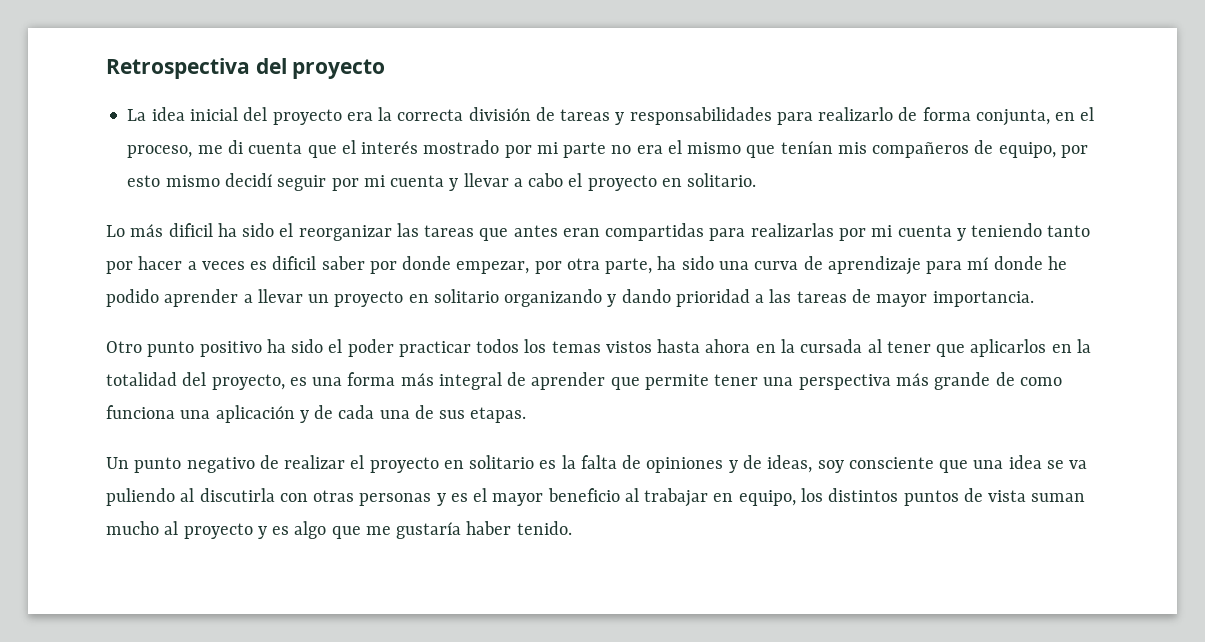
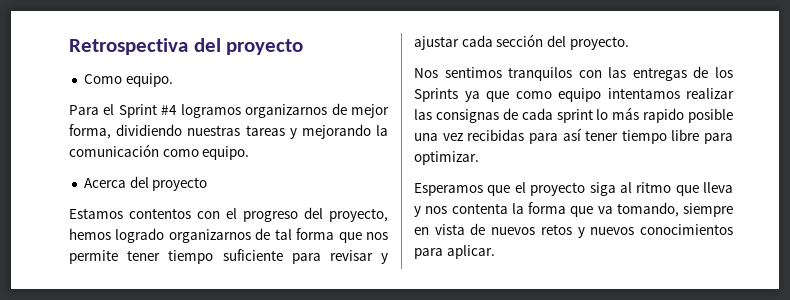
- La idea inicial del proyecto era la correcta división de tareas y responsabilidades para realizarlo de forma conjunta, en el proceso, me di cuenta que el interés mostrado por mi parte no era el mismo que tenían mis compañeros de equipo, por esto mismo decidí seguir por mi cuenta y llevar a cabo el proyecto en solitario.
- Lo más dificil ha sido el reorganizar las tareas que antes eran compartidas para realizarlas por mi cuenta y teniendo tanto por hacer a veces es dificil saber por donde empezar, por otra parte, ha sido una curva de aprendizaje para mí donde he podido aprender a llevar un proyecto en solitario organizando y dando prioridad a las tareas de mayor importancia.
- Otro punto positivo ha sido el poder practicar todos los temas vistos hasta ahora en la cursada al tener que aplicarlos en la totalidad del proyecto, es una forma más integral de aprender que permite tener una perspectiva más grande de como funciona una aplicación y de cada una de sus etapas.
- Un punto negativo de realizar el proyecto en solitario es la falta de opiniones y de ideas, soy consciente que una idea se va puliendo al discutirla con otras personas y es el mayor beneficio al trabajar en equipo, los distintos puntos de vista suman mucho al proyecto y es algo que me gustaría haber tenido.
+ Como equipo.
+ Para el Sprint #4 logramos organizarnos de mejor forma, dividiendo nuestras tareas y mejorando la comunicación como equipo.
+ Acerca del proyecto
+ Estamos contentos con el progreso del proyecto, hemos logrado organizarnos de tal forma que nos permite tener tiempo suficiente para revisar y ajustar cada sección del proyecto.
+ Nos sentimos tranquilos con las entregas de los Sprints ya que como equipo intentamos realizar las consignas de cada sprint lo más rapido posible una vez recibidas para así tener tiempo libre para optimizar.
+ Esperamos que el proyecto siga al ritmo que lleva y nos contenta la forma que va tomando, siempre en vista de nuevos retos y nuevos conocimientos para aplicar.

